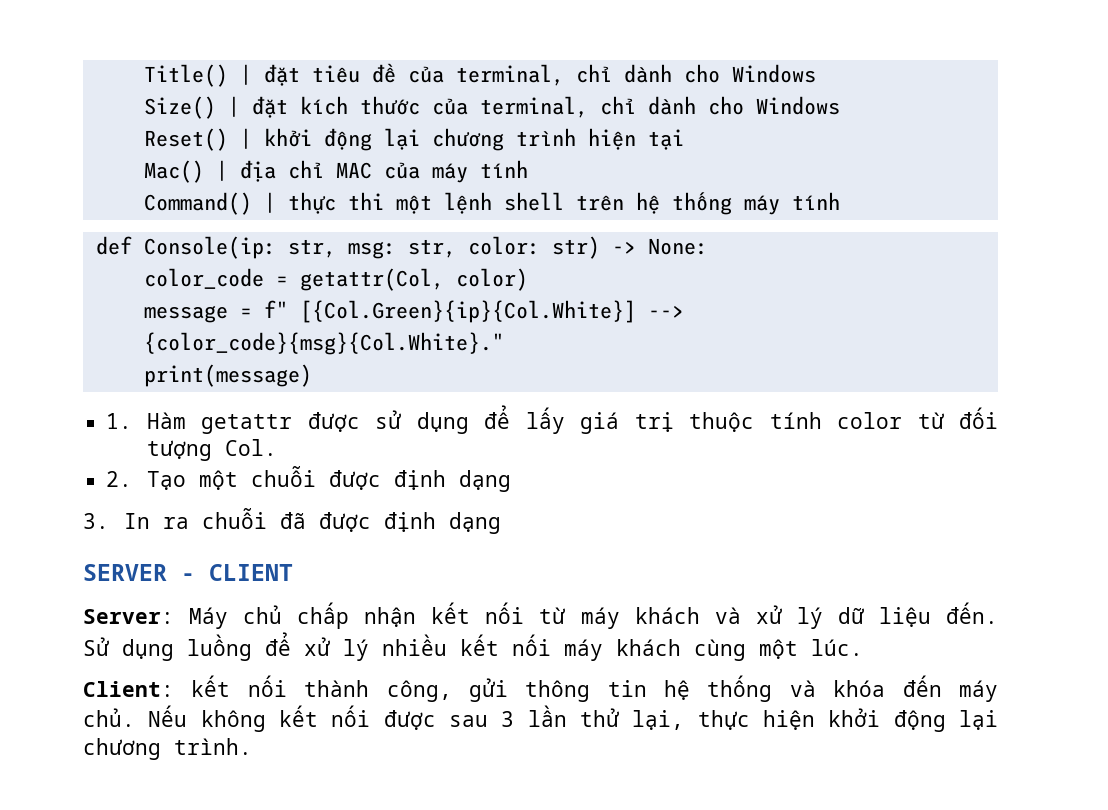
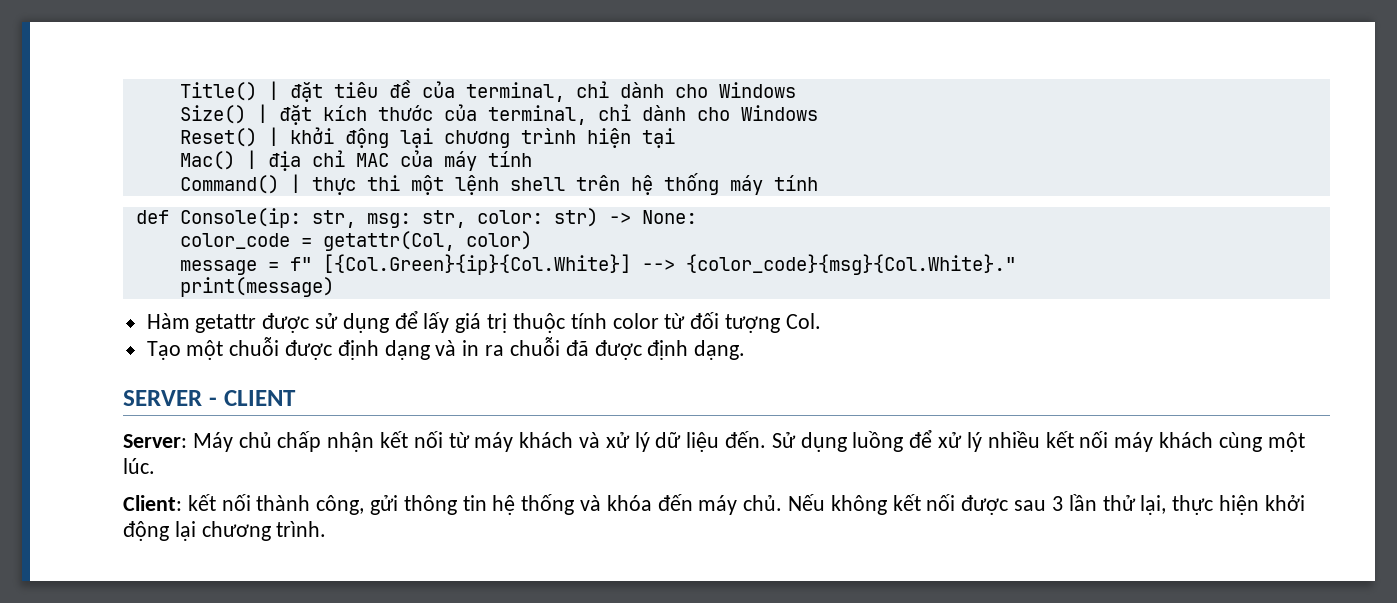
- 1. Hàm getattr được sử dụng để lấy giá trị thuộc tính color từ đối tượng Col.
+ Hàm getattr được sử dụng để lấy giá trị thuộc tính color từ đối tượng Col.
- 2. Tạo một chuỗi được định dạng
- 3. In ra chuỗi đã được định dạng
+ Tạo một chuỗi được định dạng và in ra chuỗi đã được định dạng.

